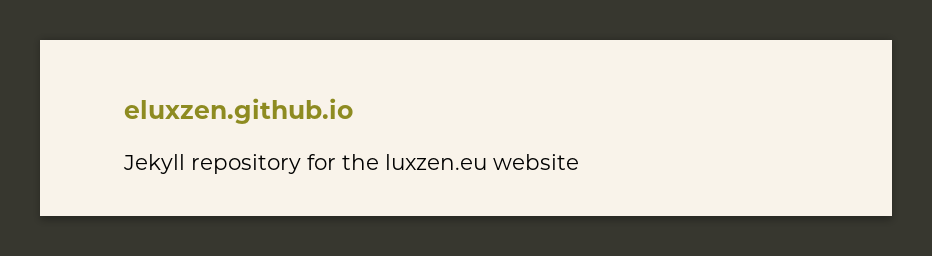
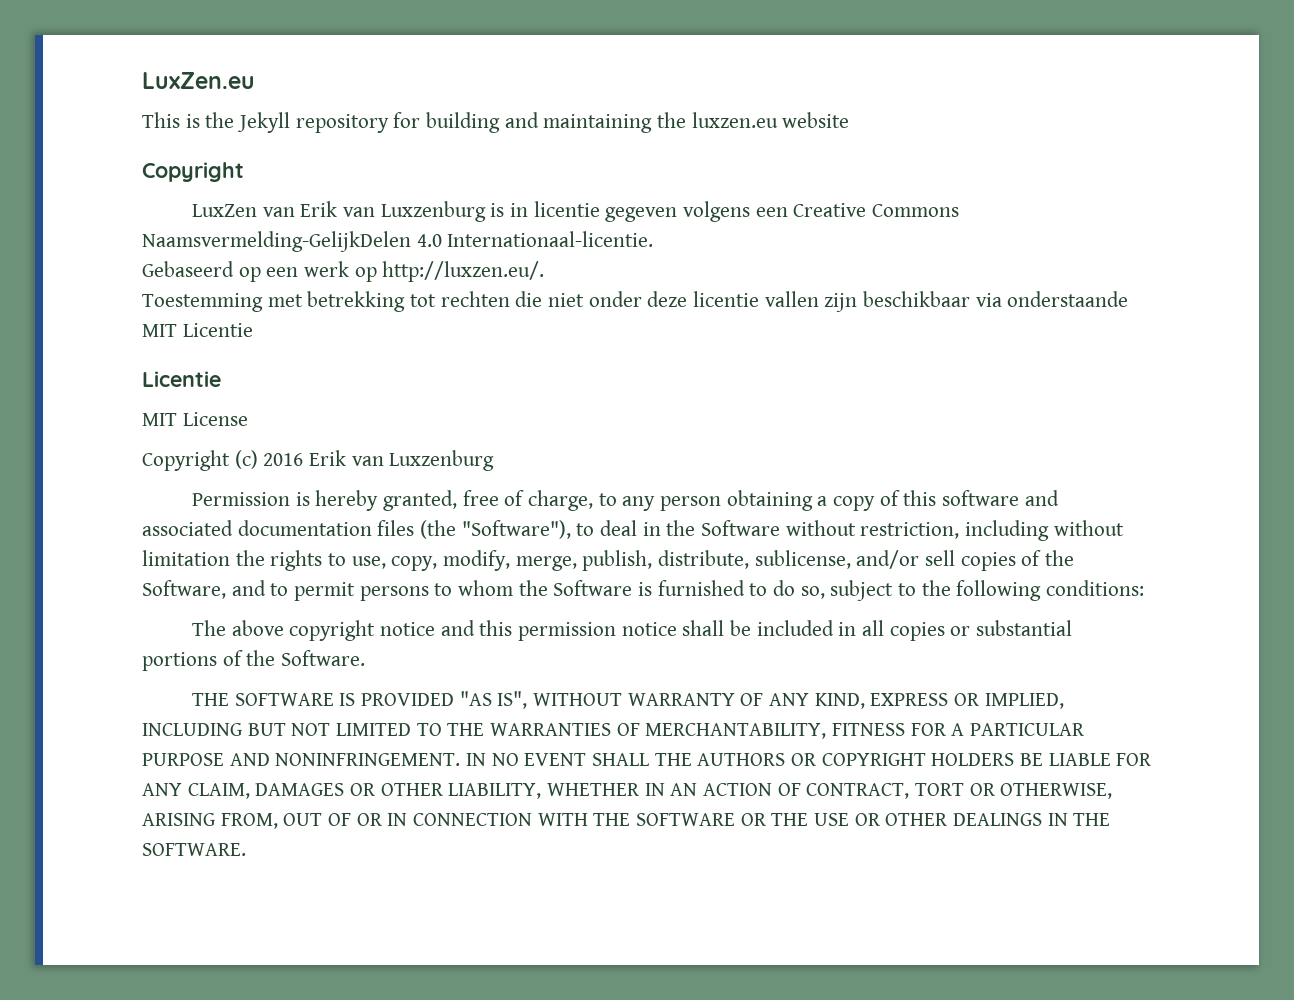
- eluxzen.github.io
- Jekyll repository for the luxzen.eu website
+ LuxZen.eu
+ This is the Jekyll repository for building and maintaining the luxzen.eu website
+ Copyright
+ LuxZen van Erik van Luxzenburg is in licentie gegeven volgens een Creative Commons Naamsvermelding-GelijkDelen 4.0 Internationaal-licentie.
+ Gebaseerd op een werk op http://luxzen.eu/.
+ Toestemming met betrekking tot rechten die niet onder deze licentie vallen zijn beschikbaar via onderstaande MIT Licentie
+ Licentie
+ MIT License
+ Copyright (c) 2016 Erik van Luxzenburg
+ Permission is hereby granted, free of charge, to any person obtaining a copy of this software and associated documentation files (the "Software"), to deal in the Software without restriction, including without limitation the rights to use, copy, modify, merge, publish, distribute, sublicense, and/or sell copies of the Software, and to permit persons to whom the Software is furnished to do so, subject to the following conditions:
+ The above copyright notice and this permission notice shall be included in all copies or substantial portions of the Software.
+ THE SOFTWARE IS PROVIDED "AS IS", WITHOUT WARRANTY OF ANY KIND, EXPRESS OR IMPLIED, INCLUDING BUT NOT LIMITED TO THE WARRANTIES OF MERCHANTABILITY, FITNESS FOR A PARTICULAR PURPOSE AND NONINFRINGEMENT. IN NO EVENT SHALL THE AUTHORS OR COPYRIGHT HOLDERS BE LIABLE FOR ANY CLAIM, DAMAGES OR OTHER LIABILITY, WHETHER IN AN ACTION OF CONTRACT, TORT OR OTHERWISE, ARISING FROM, OUT OF OR IN CONNECTION WITH THE SOFTWARE OR THE USE OR OTHER DEALINGS IN THE SOFTWARE.

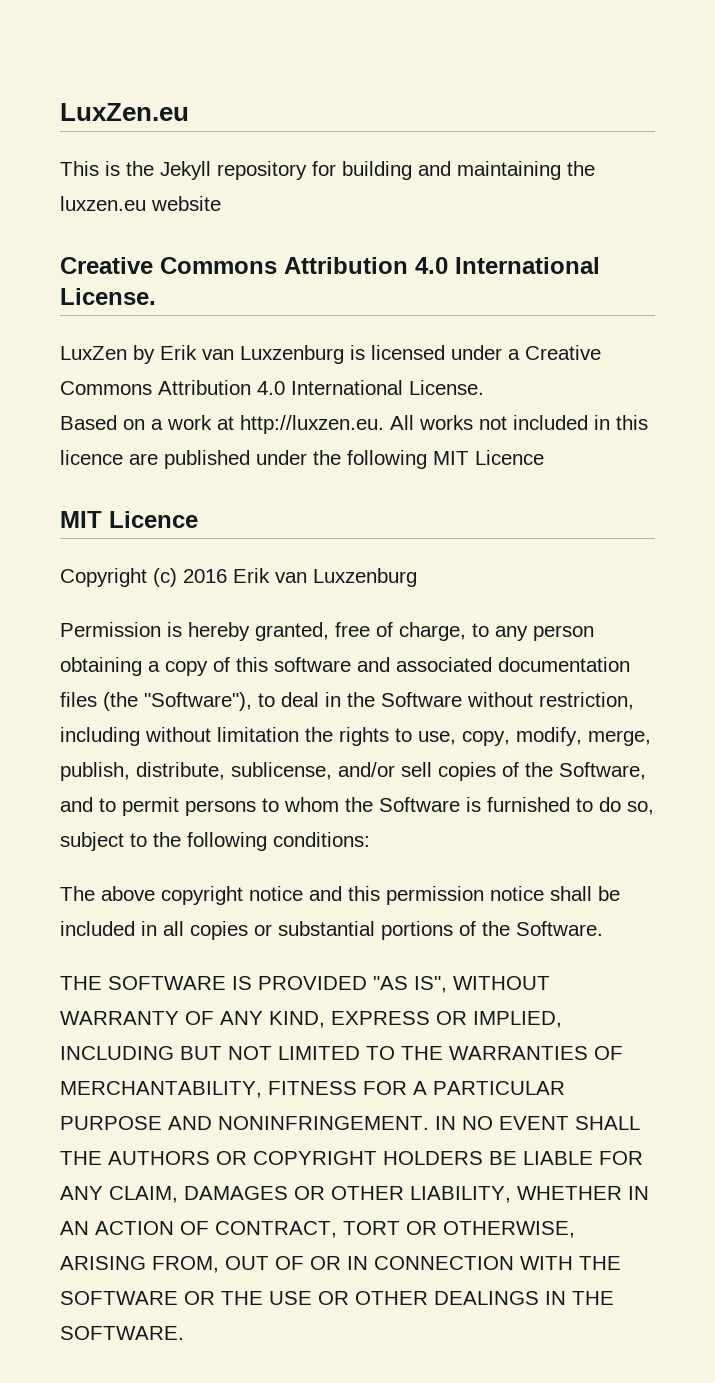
  This is the Jekyll repository for building and maintaining the luxzen.eu website
- Copyright
+ Creative Commons Attribution 4.0 International License.
- LuxZen van Erik van Luxzenburg is in licentie gegeven volgens een Creative Commons Naamsvermelding-GelijkDelen 4.0 Internationaal-licentie.
- Gebaseerd op een werk op http://luxzen.eu/.
- Toestemming met betrekking tot rechten die niet onder deze licentie vallen zijn beschikbaar via onderstaande MIT Licentie
- Licentie
- MIT License
+ LuxZen by Erik van Luxzenburg is licensed under a Creative Commons Attribution 4.0 International License.
+ Based on a work at http://luxzen.eu. All works not included in this licence are published under the following MIT Licence
+ MIT Licence

